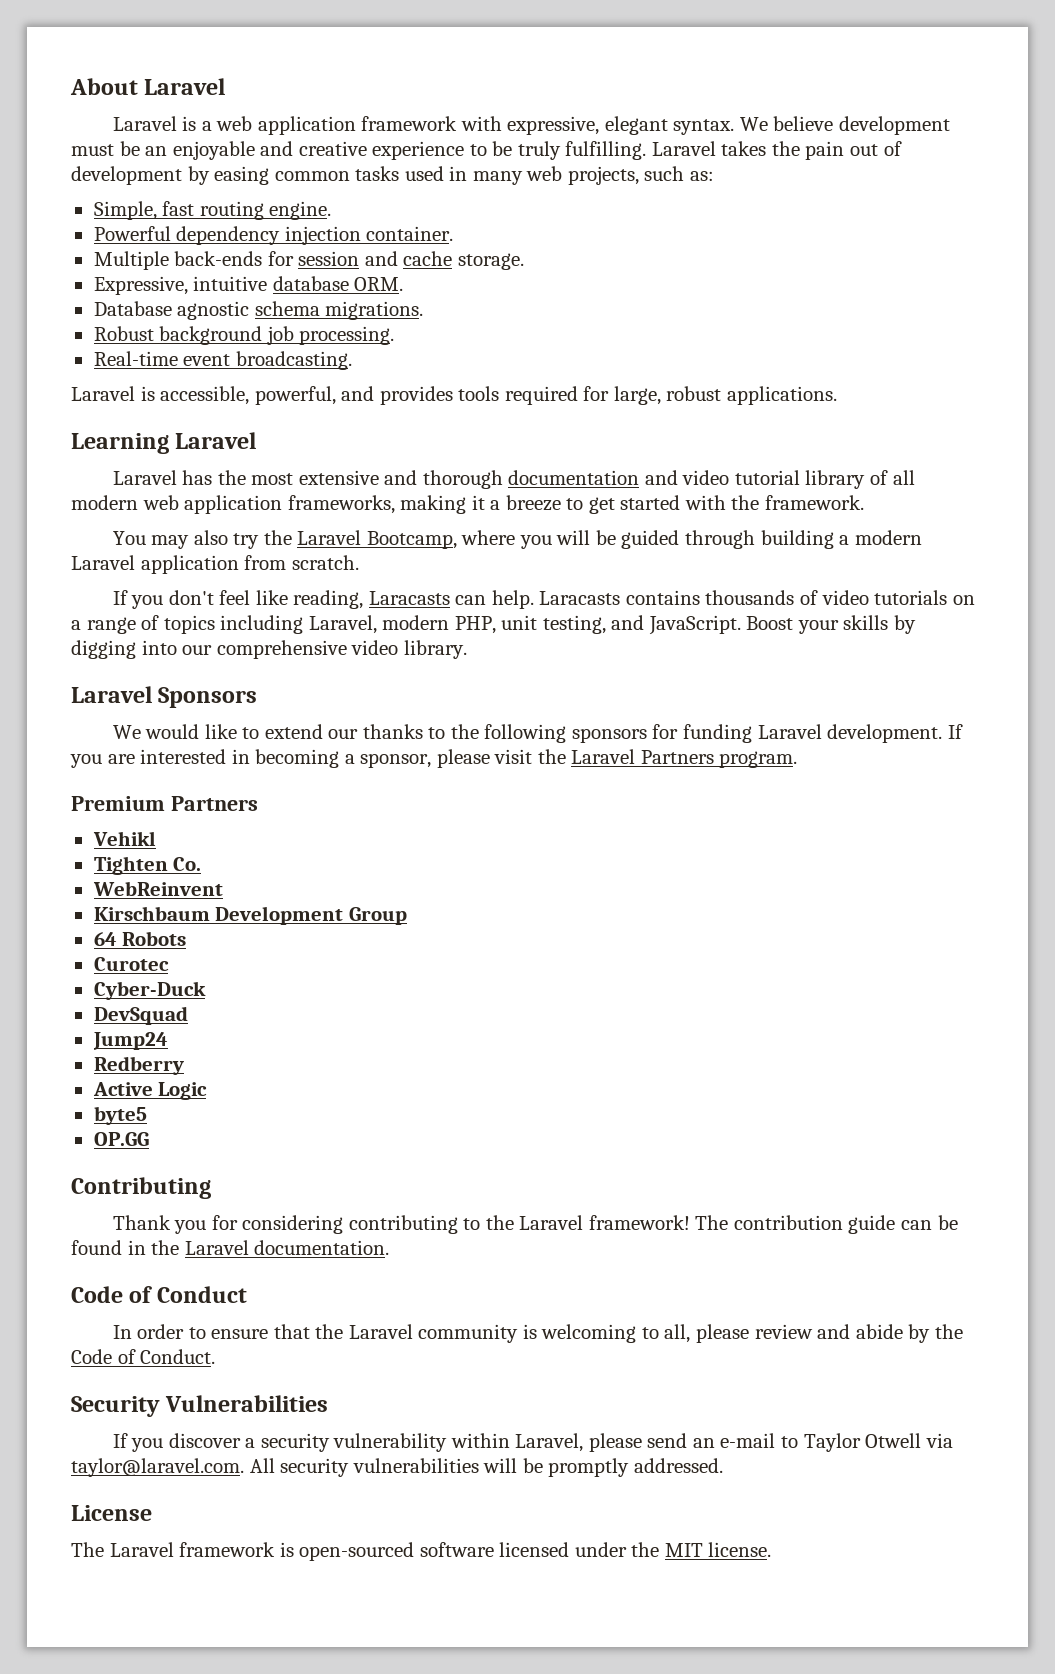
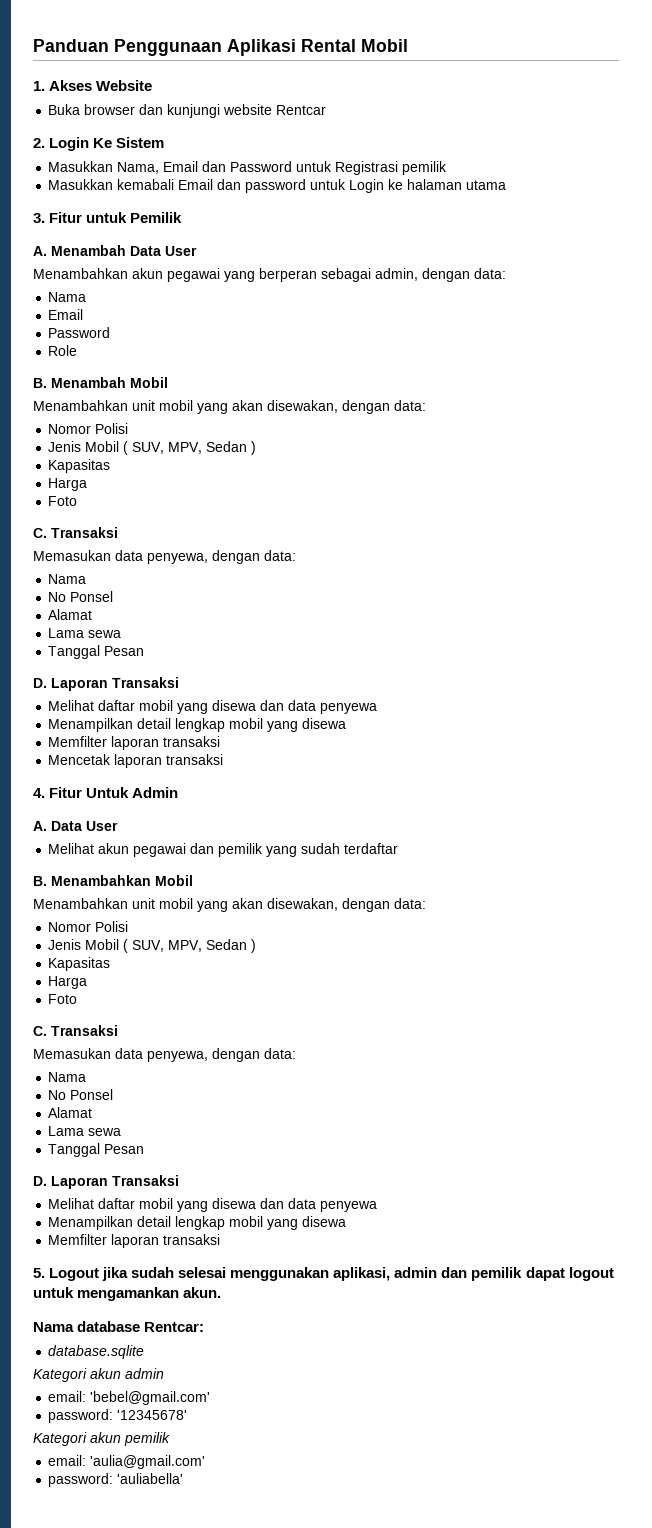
- About Laravel
- Laravel is a web application framework with expressive, elegant syntax. We believe development must be an enjoyable and creative experience to be truly fulfilling. Laravel takes the pain out of development by easing common tasks used in many web projects, such as:
- Simple, fast routing engine.
- Powerful dependency injection container.
- Multiple back-ends for session and cache storage.
- Expressive, intuitive database ORM.
- Database agnostic schema migrations.
- Robust background job processing.
- Real-time event broadcasting.
- Laravel is accessible, powerful, and provides tools required for large, robust applications.
- Learning Laravel
- Laravel has the most extensive and thorough documentation and video tutorial library of all modern web application frameworks, making it a breeze to get started with the framework.
- You may also try the Laravel Bootcamp, where you will be guided through building a modern Laravel application from scratch.
- If you don't feel like reading, Laracasts can help. Laracasts contains thousands of video tutorials on a range of topics including Laravel, modern PHP, unit testing, and JavaScript. Boost your skills by digging into our comprehensive video library.
- Laravel Sponsors
- We would like to extend our thanks to the following sponsors for funding Laravel development. If you are interested in becoming a sponsor, please visit the Laravel Partners program.
- Premium Partners
- Vehikl
- Tighten Co.
- WebReinvent
- Kirschbaum Development Group
- 64 Robots
- Curotec
- Cyber-Duck
- DevSquad
- Jump24
- Redberry
- Active Logic
- byte5
- OP.GG
- Contributing
- Thank you for considering contributing to the Laravel framework! The contribution guide can be found in the Laravel documentation.
- Code of Conduct
- In order to ensure that the Laravel community is welcoming to all, please review and abide by the Code of Conduct.
- Security Vulnerabilities
- If you discover a security vulnerability within Laravel, please send an e-mail to Taylor Otwell via taylor@laravel.com. All security vulnerabilities will be promptly addressed.
- License
- The Laravel framework is open-sourced software licensed under the MIT license.
+ Panduan Penggunaan Aplikasi Rental Mobil
+ 1. Akses Website
+ Buka browser dan kunjungi website Rentcar
+ 2. Login Ke Sistem
+ Masukkan Nama, Email dan Password untuk Registrasi pemilik
+ Masukkan kemabali Email dan password untuk Login ke halaman utama
+ 3. Fitur untuk Pemilik
+ A. Menambah Data User
+ Menambahkan akun pegawai yang berperan sebagai admin, dengan data:
+ Nama
+ Email
+ Password
+ Role
+ B. Menambah Mobil
+ Menambahkan unit mobil yang akan disewakan, dengan data:
+ Nomor Polisi
+ Jenis Mobil ( SUV, MPV, Sedan )
+ Kapasitas
+ Harga
+ Foto
+ C. Transaksi
+ Memasukan data penyewa, dengan data:
+ Nama
+ No Ponsel
+ Alamat
+ Lama sewa
+ Tanggal Pesan
+ D. Laporan Transaksi
+ Melihat daftar mobil yang disewa dan data penyewa
+ Menampilkan detail lengkap mobil yang disewa
+ Memfilter laporan transaksi
+ Mencetak laporan transaksi
+ 4. Fitur Untuk Admin
+ A. Data User
+ Melihat akun pegawai dan pemilik yang sudah terdaftar
+ B. Menambahkan Mobil
+ Menambahkan unit mobil yang akan disewakan, dengan data:
+ Nomor Polisi
+ Jenis Mobil ( SUV, MPV, Sedan )
+ Kapasitas
+ Harga
+ Foto
+ C. Transaksi
+ Memasukan data penyewa, dengan data:
+ Nama
+ No Ponsel
+ Alamat
+ Lama sewa
+ Tanggal Pesan
+ D. Laporan Transaksi
+ Melihat daftar mobil yang disewa dan data penyewa
+ Menampilkan detail lengkap mobil yang disewa
+ Memfilter laporan transaksi
+ 5. Logout jika sudah selesai menggunakan aplikasi, admin dan pemilik dapat logout untuk mengamankan akun.
+ Nama database Rentcar:
+ database.sqlite
+ Kategori akun admin
+ email: 'bebel@gmail.com'
+ password: '12345678'
+ Kategori akun pemilik
+ email: 'aulia@gmail.com'
+ password: 'auliabella'

